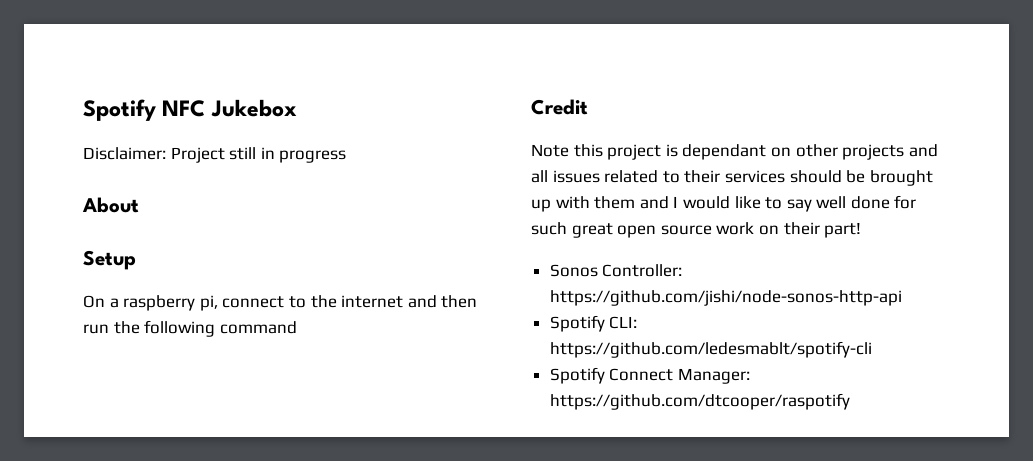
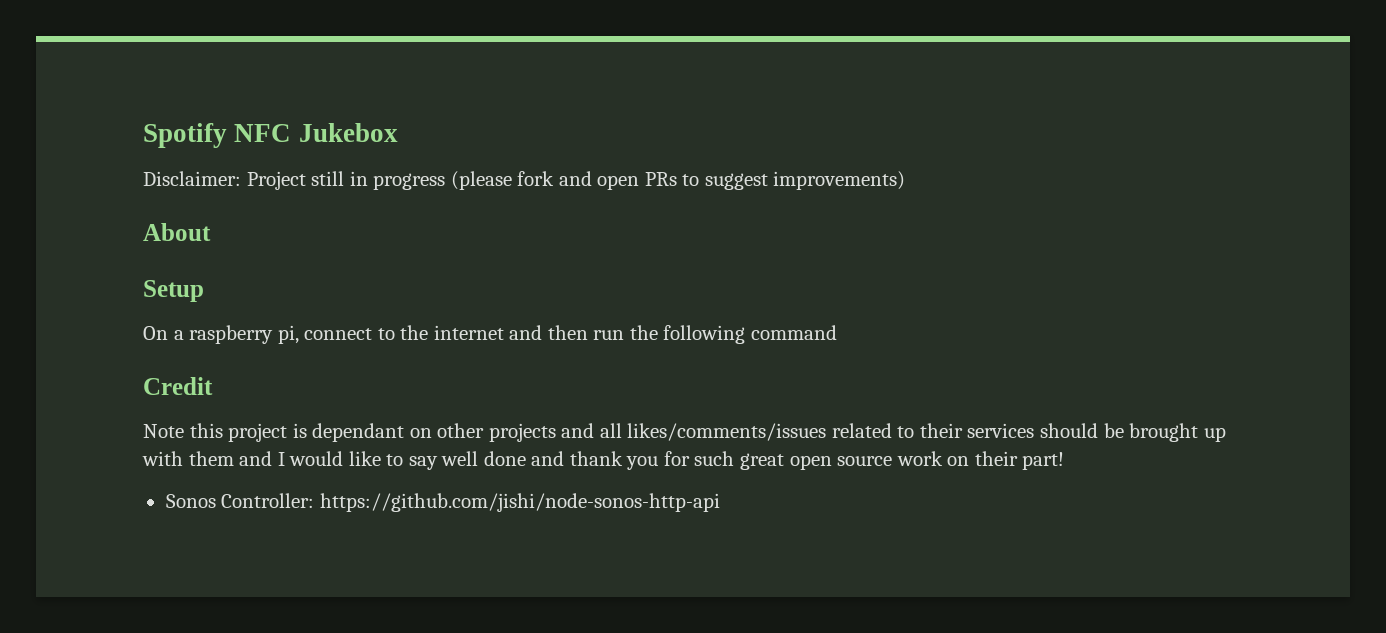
- Disclaimer: Project still in progress
+ Disclaimer: Project still in progress (please fork and open PRs to suggest improvements)
- Note this project is dependant on other projects and all issues related to their services should be brought up with them and I would like to say well done for such great open source work on their part!
+ Note this project is dependant on other projects and all likes/comments/issues related to their services should be brought up with them and I would like to say well done and thank you for such great open source work on their part!
- Spotify CLI: https://github.com/ledesmablt/spotify-cli
- Spotify Connect Manager: https://github.com/dtcooper/raspotify

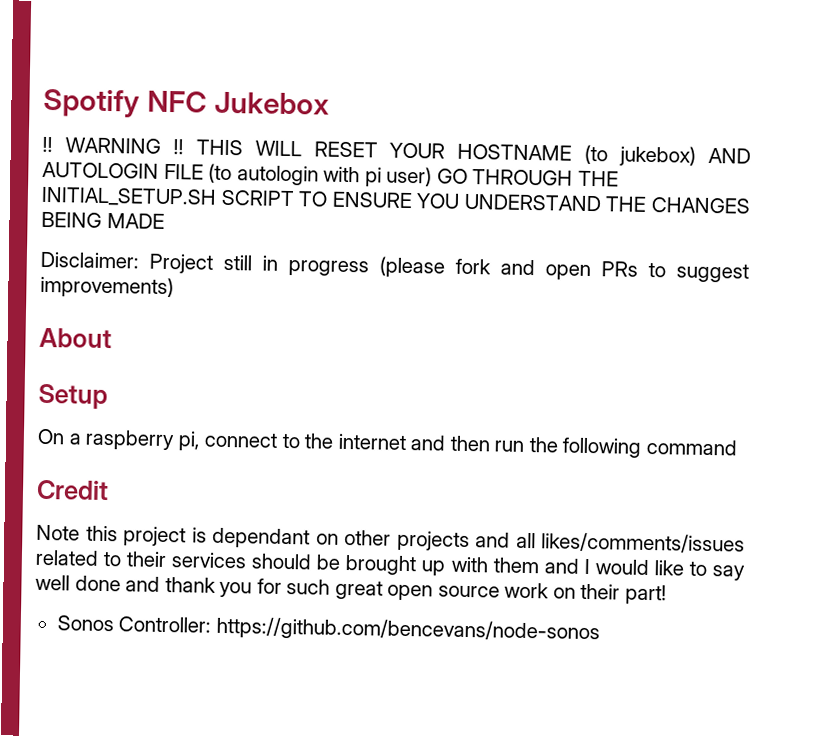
+ !! WARNING !! THIS WILL RESET YOUR HOSTNAME (to jukebox) AND AUTOLOGIN FILE (to autologin with pi user) GO THROUGH THE INITIAL_SETUP.SH SCRIPT TO ENSURE YOU UNDERSTAND THE CHANGES BEING MADE
- Sonos Controller: https://github.com/jishi/node-sonos-http-api
+ Sonos Controller: https://github.com/bencevans/node-sonos

